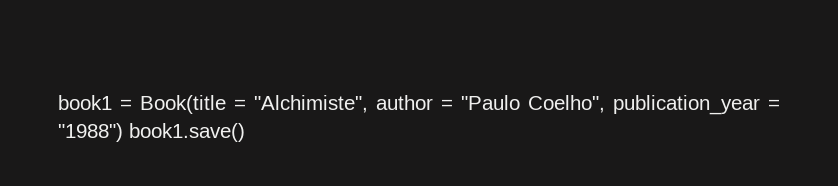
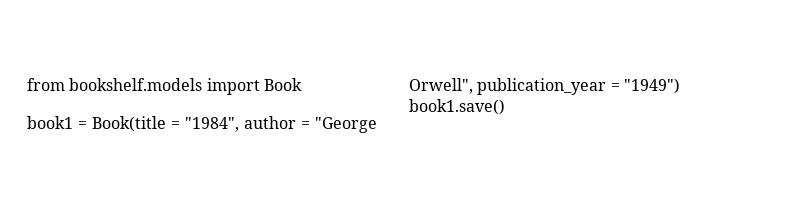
+ from bookshelf.models import Book
- book1 = Book(title = "Alchimiste", author = "Paulo Coelho", publication_year = "1988") book1.save()
+ book1 = Book(title = "1984", author = "George Orwell", publication_year = "1949") book1.save()

